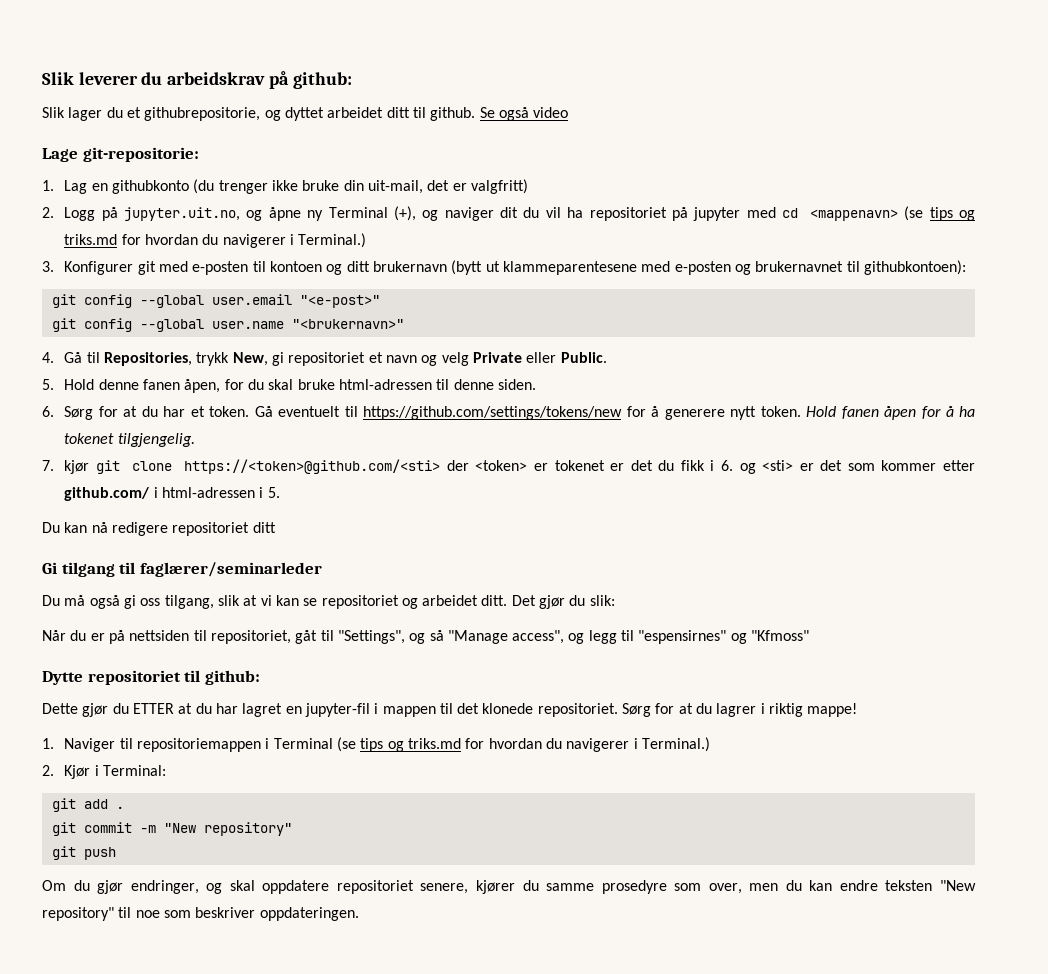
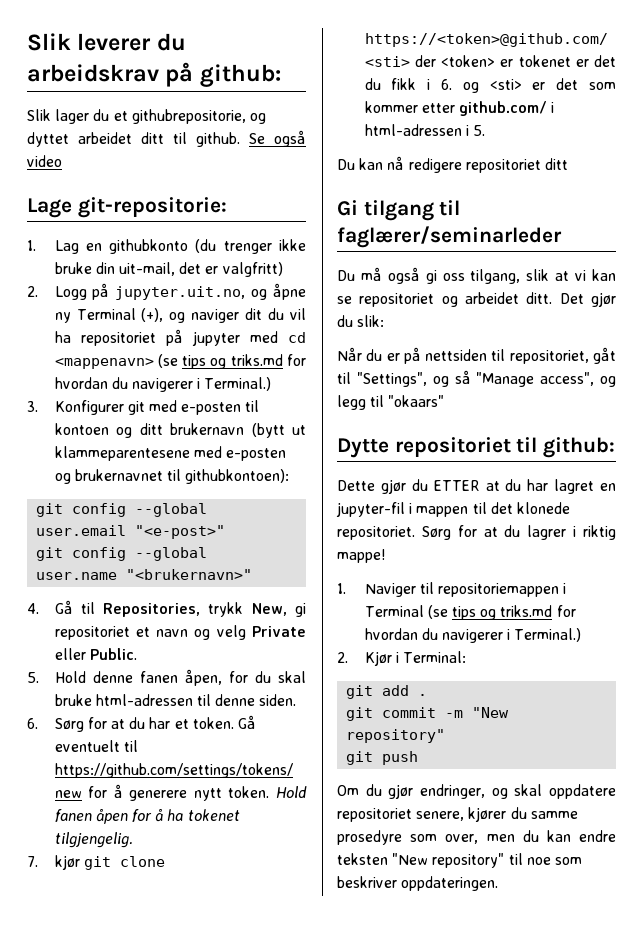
- Når du er på nettsiden til repositoriet, gåt til "Settings", og så "Manage access", og legg til "espensirnes" og "Kfmoss"
+ Når du er på nettsiden til repositoriet, gåt til "Settings", og så "Manage access", og legg til "okaars"

